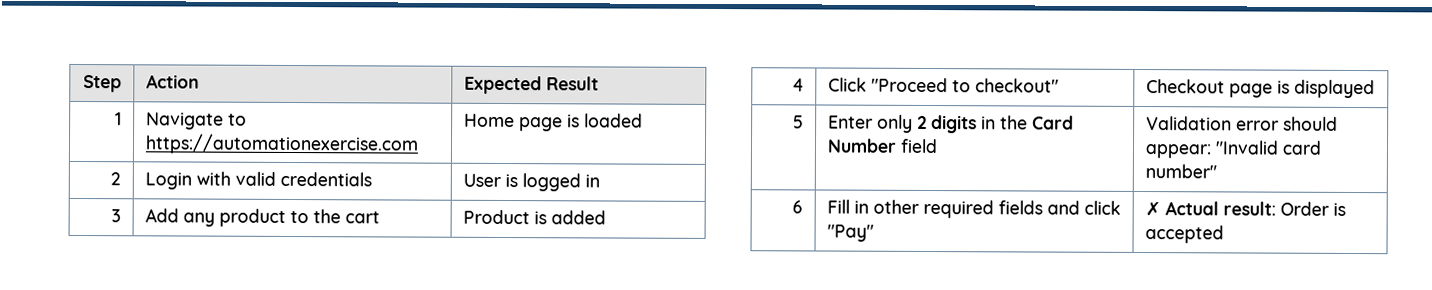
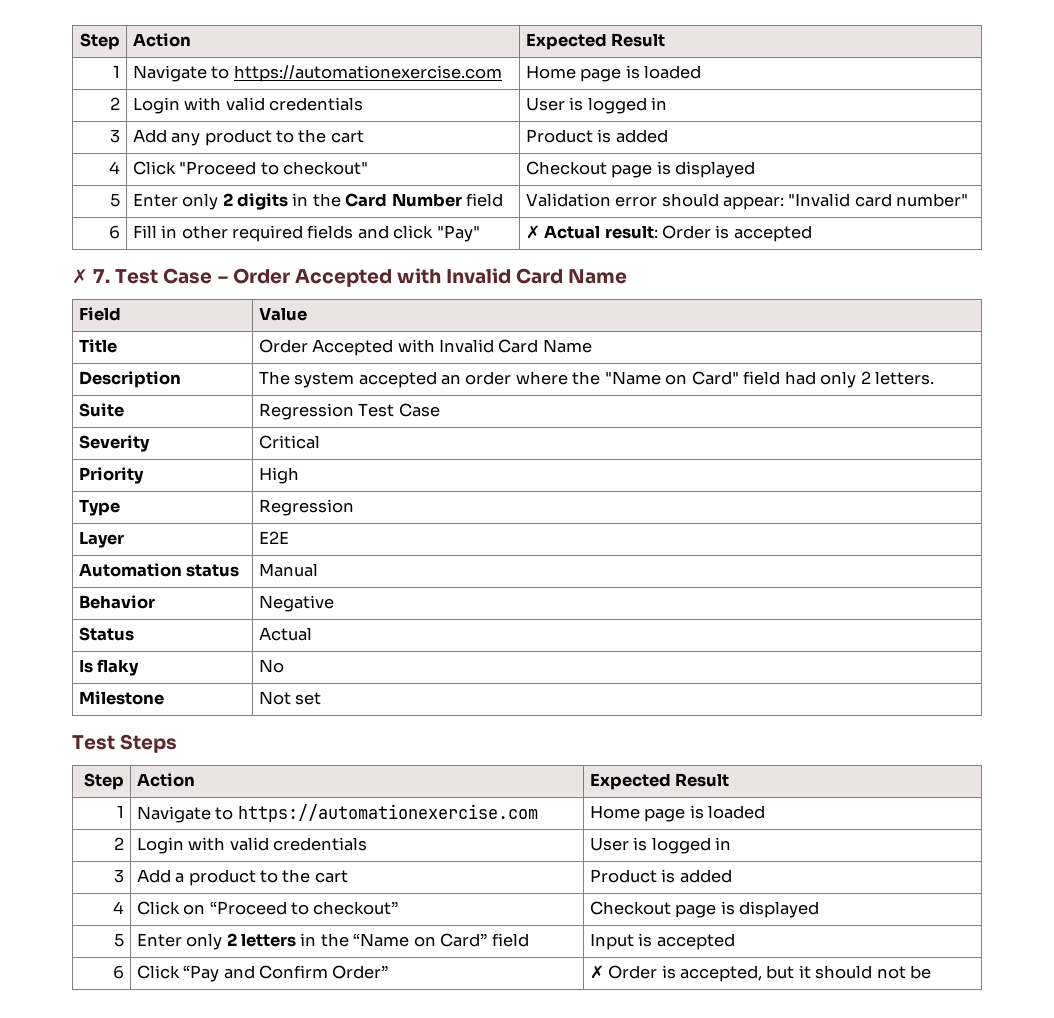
+ ✗ 7. Test Case – Order Accepted with Invalid Card Name
+ Field | Value
+ Title | Order Accepted with Invalid Card Name
+ Description | The system accepted an order where the "Name on Card" field had only 2 letters.
+ Suite | Regression Test Case
+ Severity | Critical
+ Priority | High
+ Type | Regression
+ Layer | E2E
+ Automation status | Manual
+ Behavior | Negative
+ Status | Actual
+ Is flaky | No
+ Milestone | Not set
+ Test Steps
+ Step | Action | Expected Result
+ 1 | Navigate to https://automationexercise.com | Home page is loaded
+ 2 | Login with valid credentials | User is logged in
+ 3 | Add a product to the cart | Product is added
+ 4 | Click on “Proceed to checkout” | Checkout page is displayed
+ 5 | Enter only 2 letters in the “Name on Card” field | Input is accepted
+ 6 | Click “Pay and Confirm Order” | ✗ Order is accepted, but it should not be

